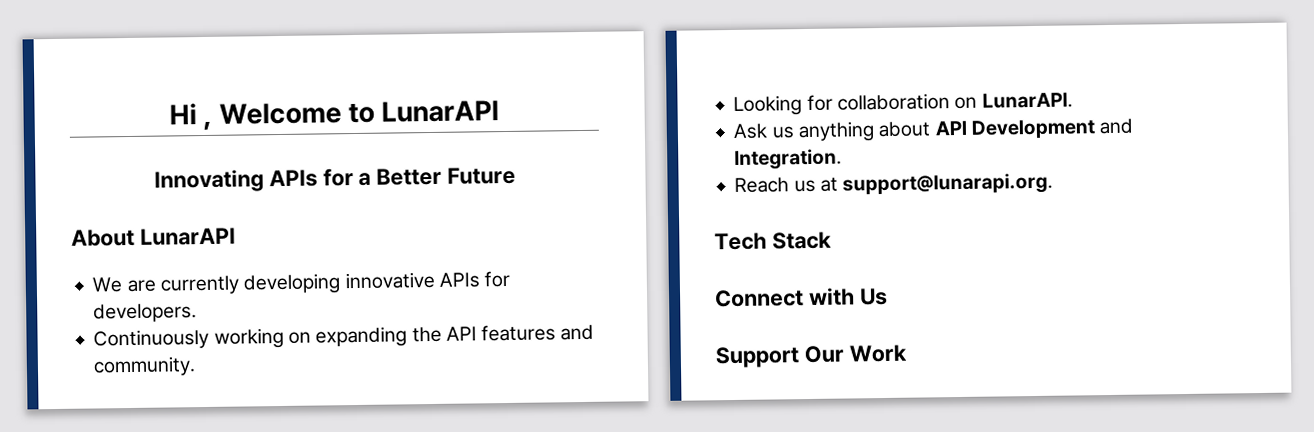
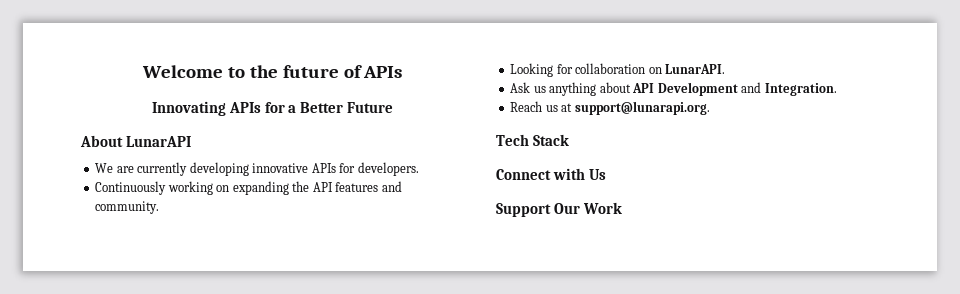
- Hi , Welcome to LunarAPI
+ Welcome to the future of APIs

